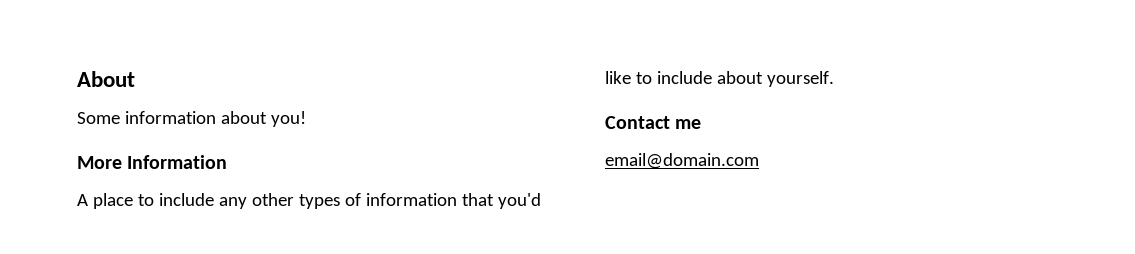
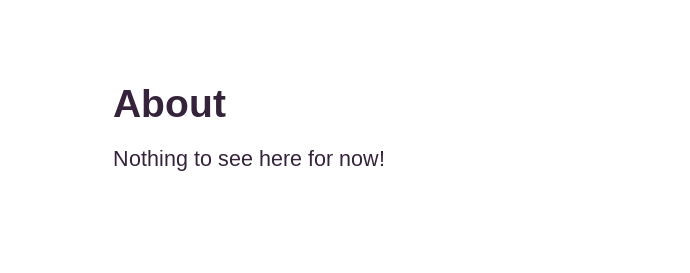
- Some information about you!
- More Information
- A place to include any other types of information that you'd like to include about yourself.
- Contact me
- email@domain.com
+ Nothing to see here for now!

